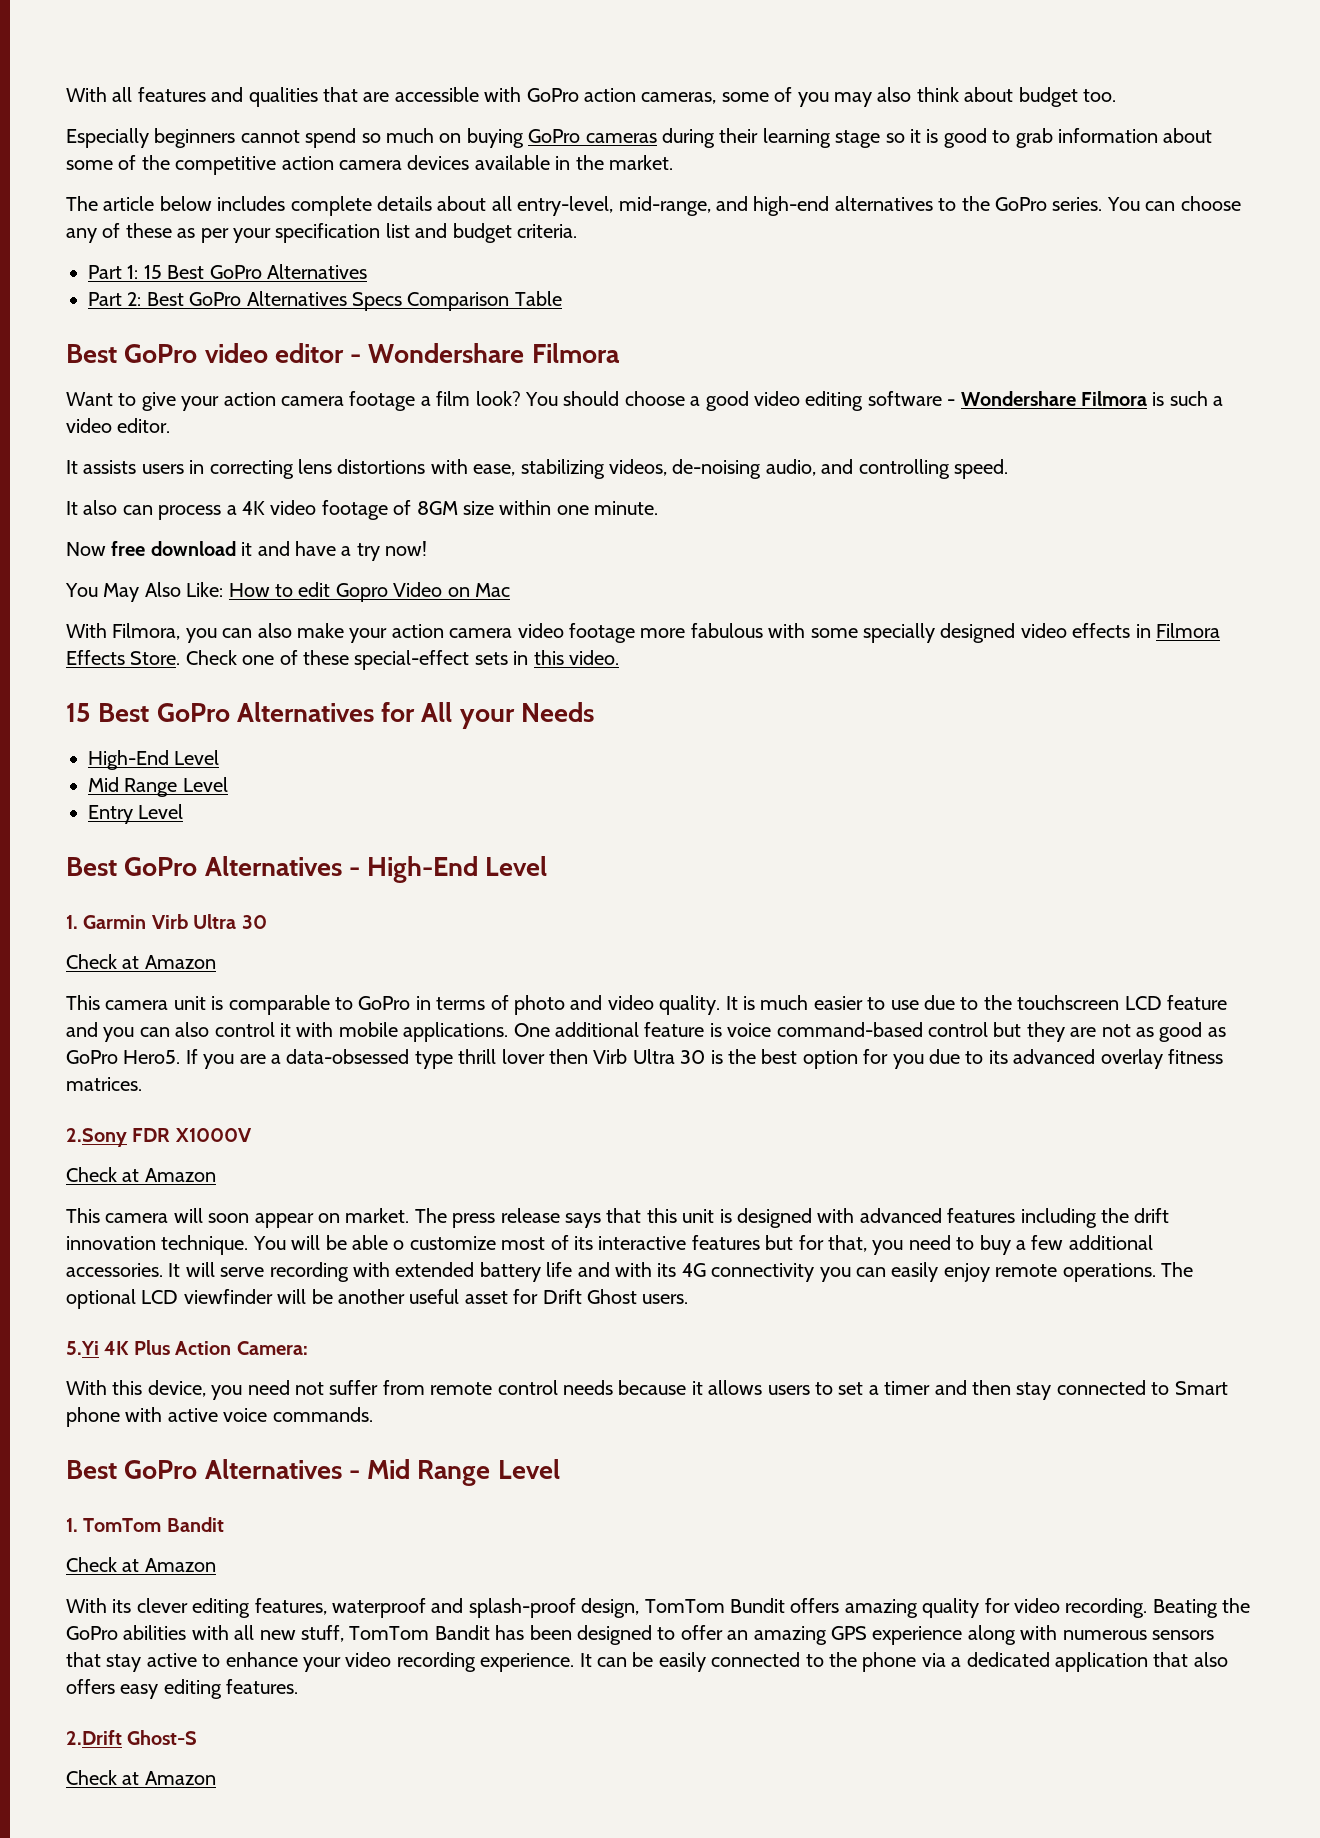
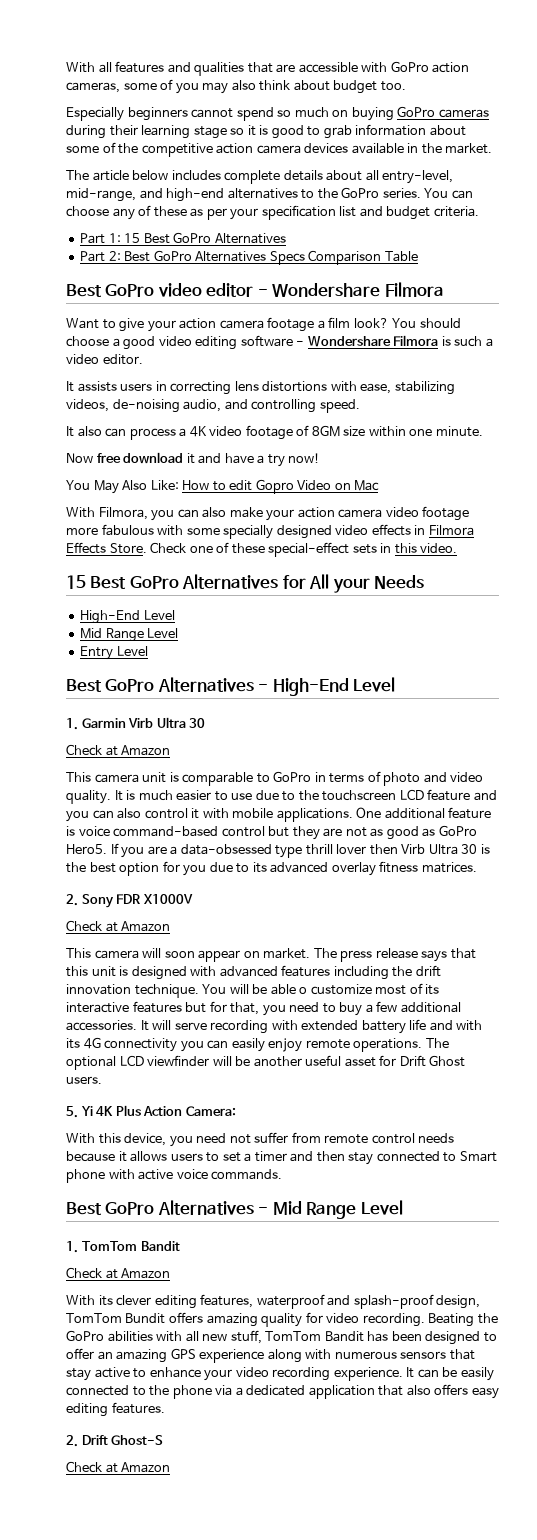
- 2.Sony FDR X1000V
+ 2. Sony FDR X1000V
- 5.Yi 4K Plus Action Camera:
+ 5. Yi 4K Plus Action Camera:
- 2.Drift Ghost-S
+ 2. Drift Ghost-S

